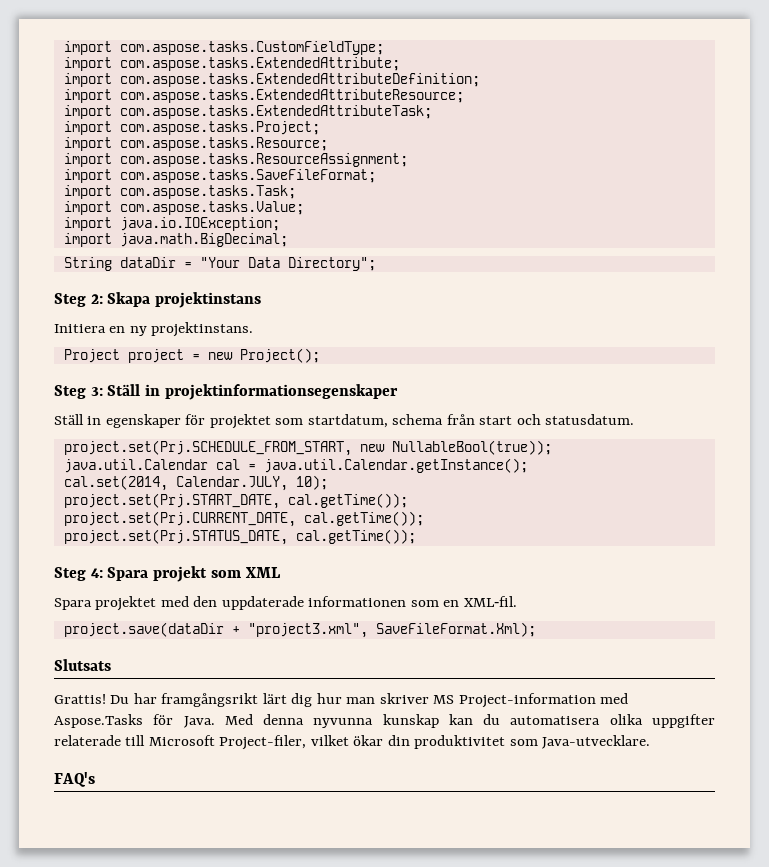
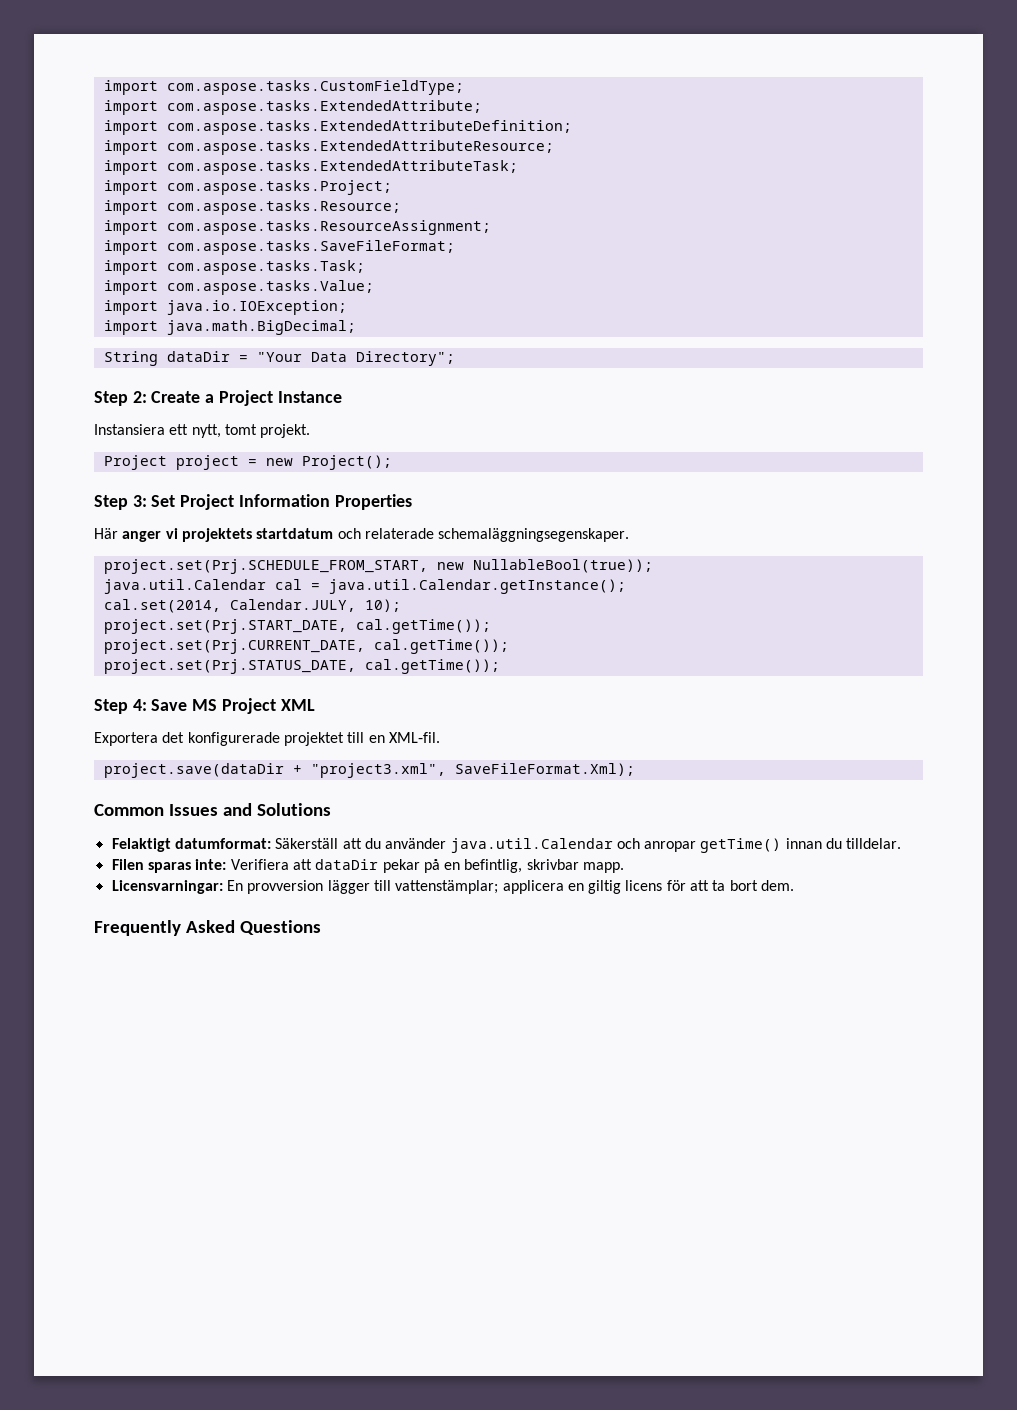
- Steg 2: Skapa projektinstans
- Initiera en ny projektinstans.
+ Step 2: Create a Project Instance
+ Instansiera ett nytt, tomt projekt.
- Steg 3: Ställ in projektinformationsegenskaper
- Ställ in egenskaper för projektet som startdatum, schema från start och statusdatum.
+ Step 3: Set Project Information Properties
+ Här anger vi projektets startdatum och relaterade schemaläggningsegenskaper.
- Steg 4: Spara projekt som XML
- Spara projektet med den uppdaterade informationen som en XML‑fil.
+ Step 4: Save MS Project XML
+ Exportera det konfigurerade projektet till en XML‑fil.
- Slutsats
- Grattis! Du har framgångsrikt lärt dig hur man skriver MS Project-information med Aspose.Tasks för Java. Med denna nyvunna kunskap kan du automatisera olika uppgifter relaterade till Microsoft Project-filer, vilket ökar din produktivitet som Java-utvecklare.
- FAQ's
+ Common Issues and Solutions
+ Felaktigt datumformat: Säkerställ att du använder java.util.Calendar och anropar getTime() innan du tilldelar.
+ Filen sparas inte: Verifiera att dataDir pekar på en befintlig, skrivbar mapp.
+ Licensvarningar: En provversion lägger till vattenstämplar; applicera en giltig licens för att ta bort dem.
+ Frequently Asked Questions

